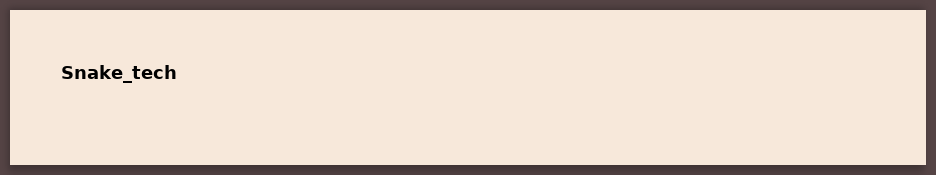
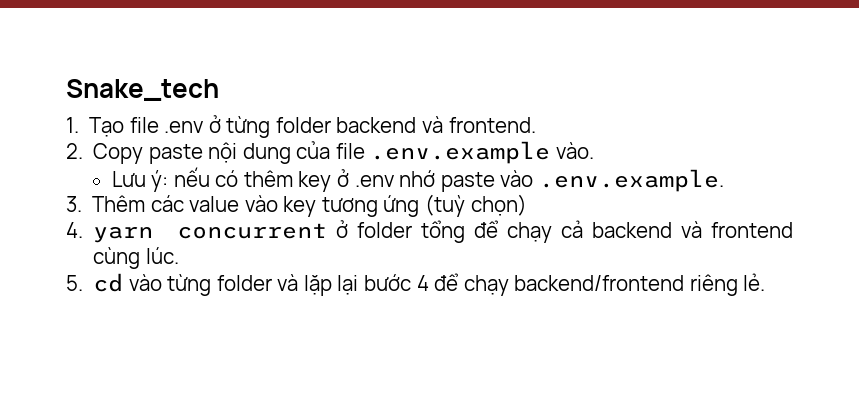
+ 1. Tạo file .env ở từng folder backend và frontend.
+ 2. Copy paste nội dung của file .env.example vào.
+ Lưu ý: nếu có thêm key ở .env nhớ paste vào .env.example.
+ 3. Thêm các value vào key tương ứng (tuỳ chọn)
+ 4. yarn concurrent ở folder tổng để chạy cả backend và frontend cùng lúc.
+ 5. cd vào từng folder và lặp lại bước 4 để chạy backend/frontend riêng lẻ.

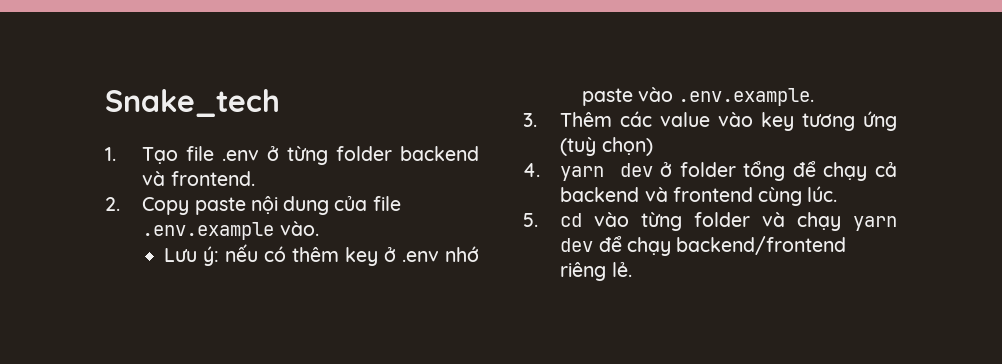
- 4. yarn concurrent ở folder tổng để chạy cả backend và frontend cùng lúc.
+ 4. yarn dev ở folder tổng để chạy cả backend và frontend cùng lúc.
- 5. cd vào từng folder và lặp lại bước 4 để chạy backend/frontend riêng lẻ.
+ 5. cd vào từng folder và chạy yarn dev để chạy backend/frontend riêng lẻ.

